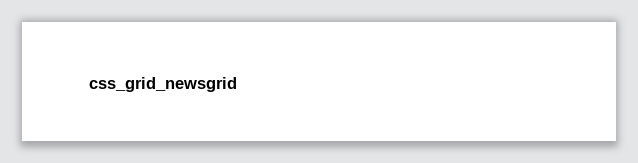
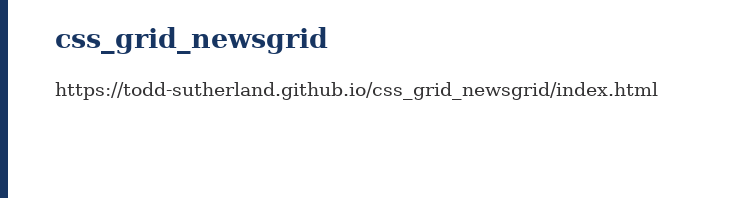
+ https://todd-sutherland.github.io/css_grid_newsgrid/index.html

